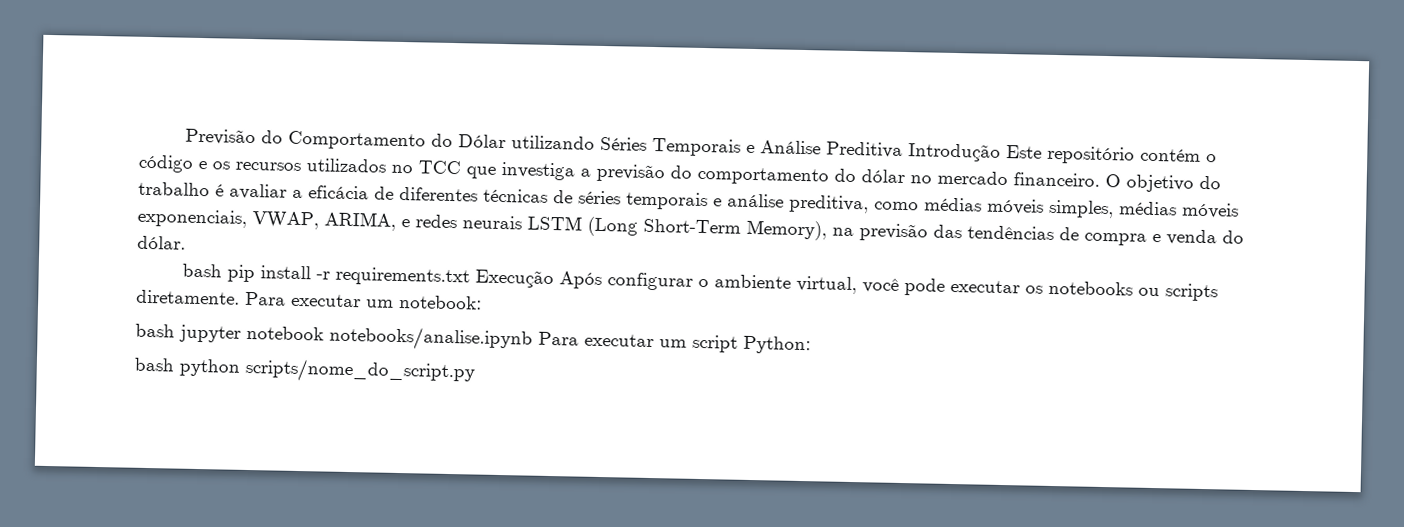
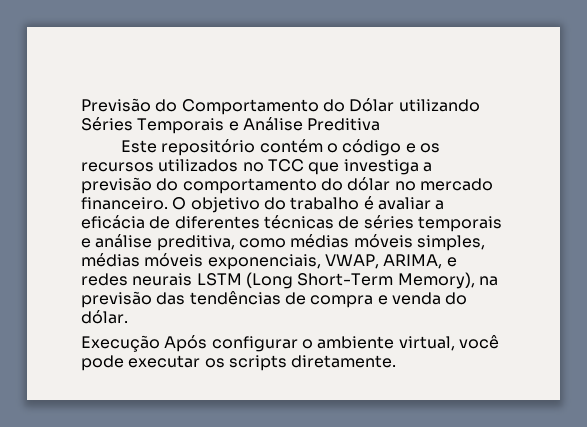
- Previsão do Comportamento do Dólar utilizando Séries Temporais e Análise Preditiva Introdução Este repositório contém o código e os recursos utilizados no TCC que investiga a previsão do comportamento do dólar no mercado financeiro.
+ Previsão do Comportamento do Dólar utilizando Séries Temporais e Análise Preditiva
+ Este repositório contém o código e os recursos utilizados no TCC que investiga a previsão do comportamento do dólar no mercado financeiro.
- bash pip install -r requirements.txt Execução Após configurar o ambiente virtual, você pode executar os notebooks ou scripts diretamente. Para executar um notebook:
- bash jupyter notebook notebooks/analise.ipynb Para executar um script Python:
- bash python scripts/nome_do_script.py
+ Execução Após configurar o ambiente virtual, você pode executar os scripts diretamente.

